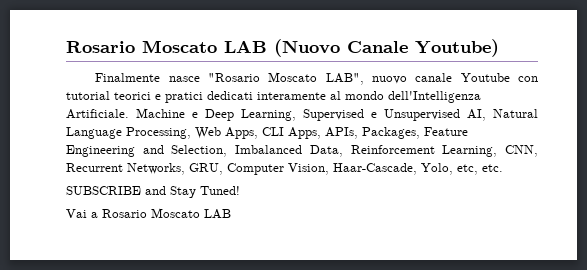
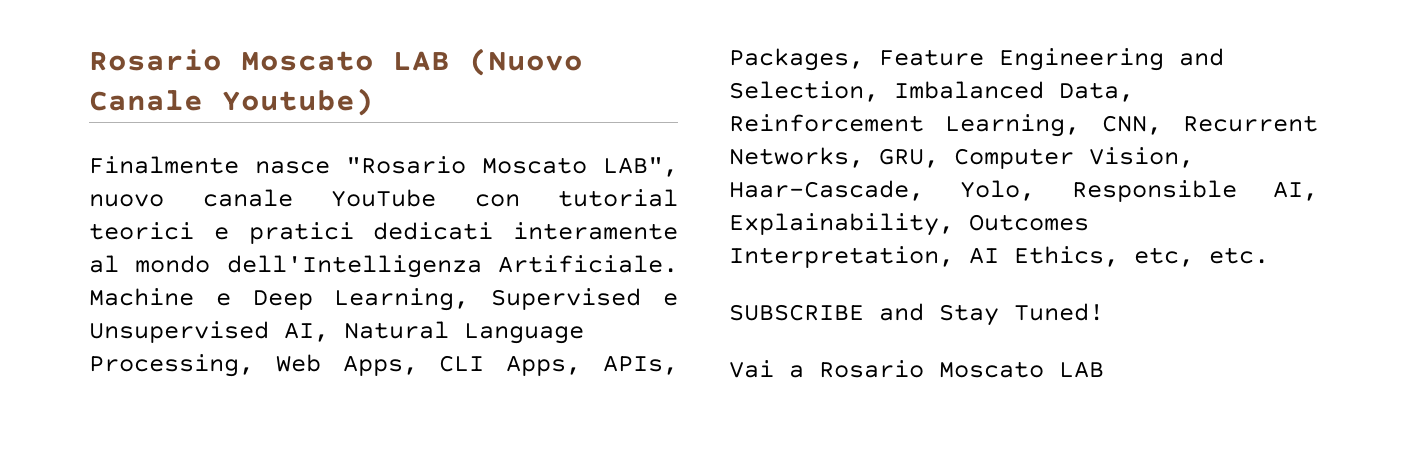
- Finalmente nasce "Rosario Moscato LAB", nuovo canale Youtube con tutorial teorici e pratici dedicati interamente al mondo dell'Intelligenza Artificiale.
+ Finalmente nasce "Rosario Moscato LAB", nuovo canale YouTube con tutorial teorici e pratici dedicati interamente al mondo dell'Intelligenza Artificiale.
- Machine e Deep Learning, Supervised e Unsupervised AI, Natural Language Processing, Web Apps, CLI Apps, APIs, Packages, Feature Engineering and Selection, Imbalanced Data, Reinforcement Learning, CNN, Recurrent Networks, GRU, Computer Vision, Haar-Cascade, Yolo, etc, etc.
+ Machine e Deep Learning, Supervised e Unsupervised AI, Natural Language Processing, Web Apps, CLI Apps, APIs, Packages, Feature Engineering and Selection, Imbalanced Data, Reinforcement Learning, CNN, Recurrent Networks, GRU, Computer Vision, Haar-Cascade, Yolo, Responsible AI, Explainability, Outcomes Interpretation, AI Ethics, etc, etc.

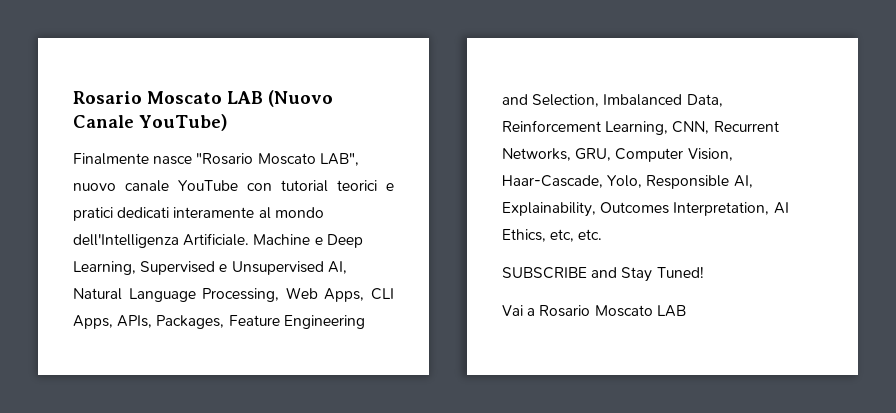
- Rosario Moscato LAB (Nuovo Canale Youtube)
+ Rosario Moscato LAB (Nuovo Canale YouTube)

